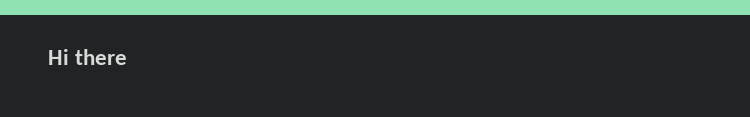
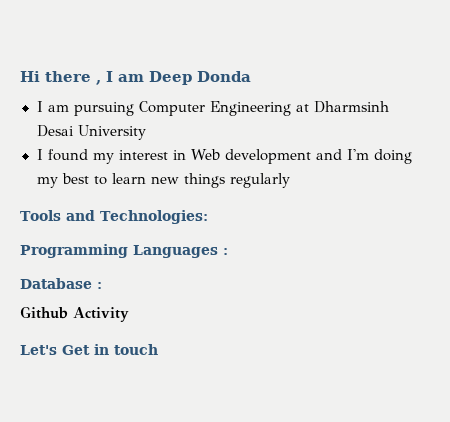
- Hi there
+ Hi there , I am Deep Donda
+ I am pursuing Computer Engineering at Dharmsinh Desai University
+ I found my interest in Web development and I'm doing my best to learn new things regularly
+ Tools and Technologies:
+ Programming Languages :
+ Database :
+ Github Activity
+ Let's Get in touch

